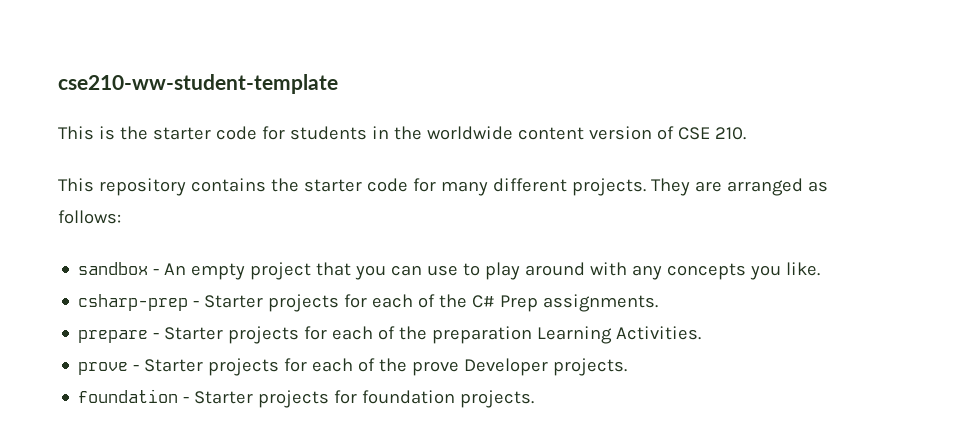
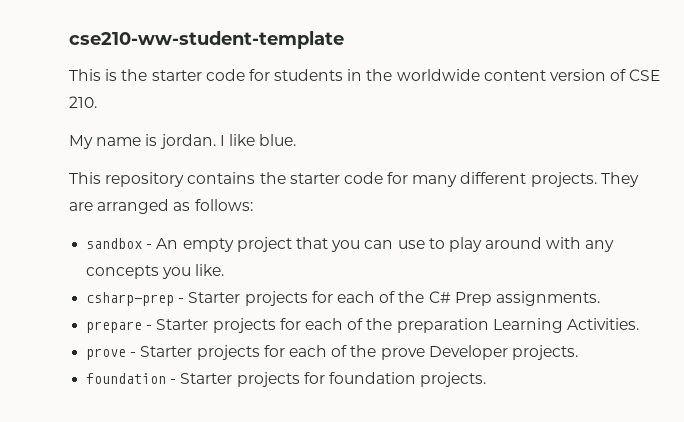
+ My name is jordan. I like blue.

